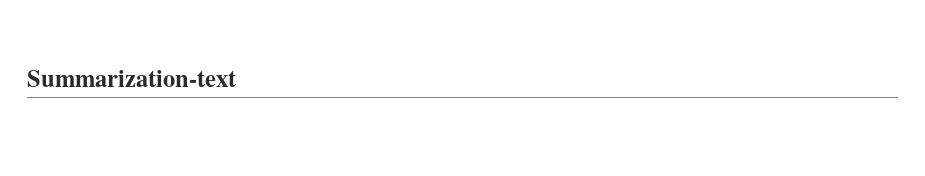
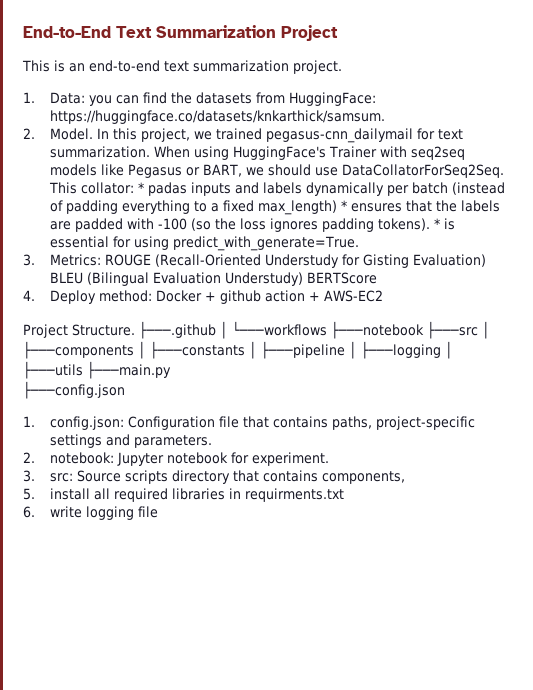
- Summarization-text
+ End-to-End Text Summarization Project
+ This is an end-to-end text summarization project.
+ 1. Data: you can find the datasets from HuggingFace: https://huggingface.co/datasets/knkarthick/samsum.
+ 2. Model. In this project, we trained pegasus-cnn_dailymail for text summarization. When using HuggingFace's Trainer with seq2seq models like Pegasus or BART, we should use DataCollatorForSeq2Seq. This collator: * padas inputs and labels dynamically per batch (instead of padding everything to a fixed max_length) * ensures that the labels are padded with -100 (so the loss ignores padding tokens). * is essential for using predict_with_generate=True.
+ 3. Metrics: ROUGE (Recall-Oriented Understudy for Gisting Evaluation) BLEU (Bilingual Evaluation Understudy) BERTScore
+ 4. Deploy method: Docker + github action + AWS-EC2
+ Project Structure. ├───.github │ └───workflows ├───notebook ├───src │ ├───components │ ├───constants │ ├───pipeline │ ├───logging │ ├───utils ├───main.py
+ ├───config.json
+ 1. config.json: Configuration file that contains paths, project-specific settings and parameters.
+ 2. notebook: Jupyter notebook for experiment.
+ 3. src: Source scripts directory that contains components,
+ 5. install all required libraries in requirments.txt
+ 6. write logging file

